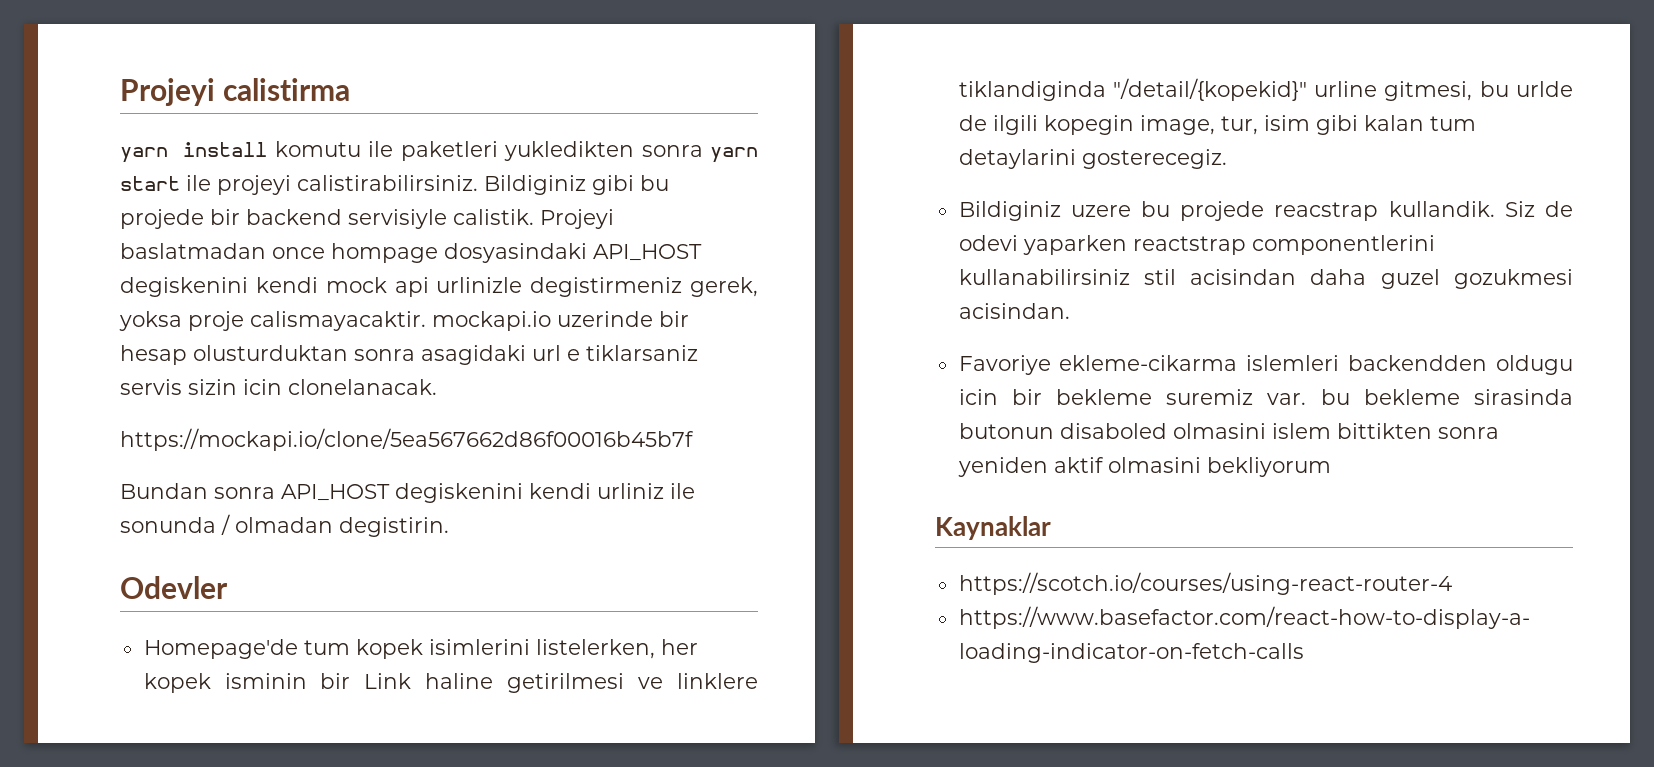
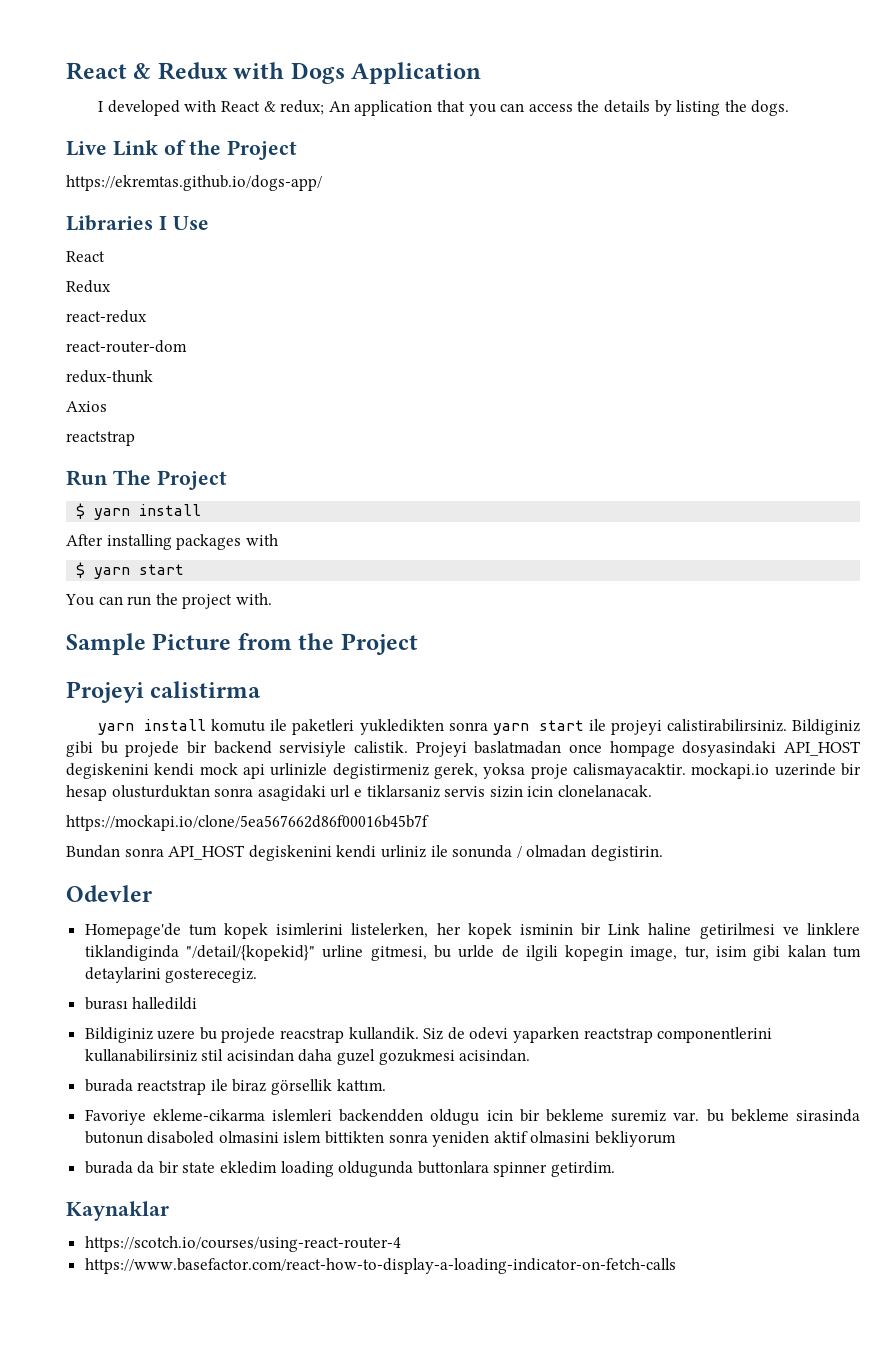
+ React & Redux with Dogs Application
+ I developed with React & redux; An application that you can access the details by listing the dogs.
+ Live Link of the Project
+ https://ekremtas.github.io/dogs-app/
+ Libraries I Use
+ React
+ Redux
+ react-redux
+ react-router-dom
+ redux-thunk
+ Axios
+ reactstrap
+ Run The Project
+ $ yarn install
+ After installing packages with
+ $ yarn start
+ You can run the project with.
+ Sample Picture from the Project
+ burası halledildi
+ burada reactstrap ile biraz görsellik kattım.
+ burada da bir state ekledim loading oldugunda buttonlara spinner getirdim.

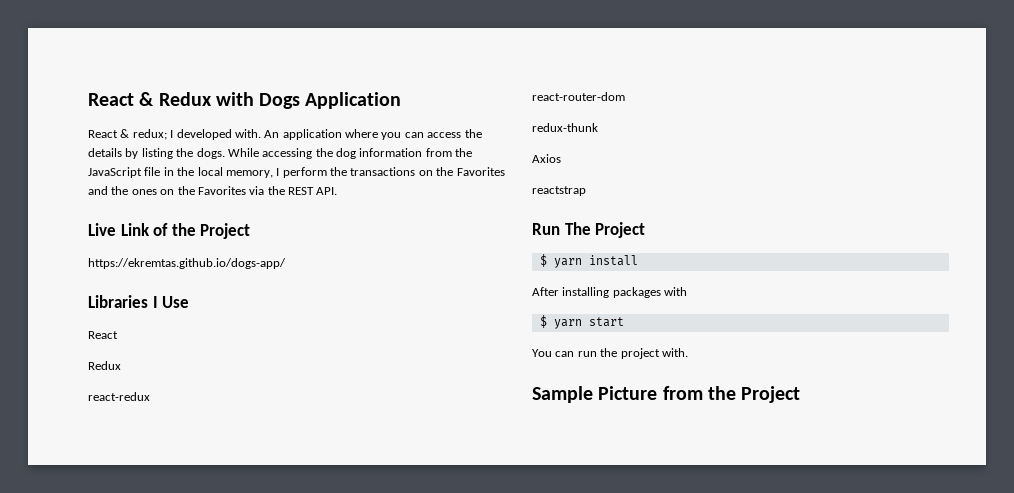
- I developed with React & redux; An application that you can access the details by listing the dogs.
+ React & redux; I developed with. An application where you can access the details by listing the dogs. While accessing the dog information from the JavaScript file in the local memory, I perform the transactions on the Favorites and the ones on the Favorites via the REST API.
- Projeyi calistirma
- yarn install komutu ile paketleri yukledikten sonra yarn start ile projeyi calistirabilirsiniz. Bildiginiz gibi bu projede bir backend servisiyle calistik. Projeyi baslatmadan once hompage dosyasindaki API_HOST degiskenini kendi mock api urlinizle degistirmeniz gerek, yoksa proje calismayacaktir. mockapi.io uzerinde bir hesap olusturduktan sonra asagidaki url e tiklarsaniz servis sizin icin clonelanacak.
- https://mockapi.io/clone/5ea567662d86f00016b45b7f
- Bundan sonra API_HOST degiskenini kendi urliniz ile sonunda / olmadan degistirin.
- Odevler
- Homepage'de tum kopek isimlerini listelerken, her kopek isminin bir Link haline getirilmesi ve linklere tiklandiginda "/detail/{kopekid}" urline gitmesi, bu urlde de ilgili kopegin image, tur, isim gibi kalan tum detaylarini gosterecegiz.
- burası halledildi
- Bildiginiz uzere bu projede reacstrap kullandik. Siz de odevi yaparken reactstrap componentlerini kullanabilirsiniz stil acisindan daha guzel gozukmesi acisindan.
- burada reactstrap ile biraz görsellik kattım.
- Favoriye ekleme-cikarma islemleri backendden oldugu icin bir bekleme suremiz var. bu bekleme sirasinda butonun disaboled olmasini islem bittikten sonra yeniden aktif olmasini bekliyorum
- burada da bir state ekledim loading oldugunda buttonlara spinner getirdim.
- Kaynaklar
- https://scotch.io/courses/using-react-router-4
- https://www.basefactor.com/react-how-to-display-a-loading-indicator-on-fetch-calls

